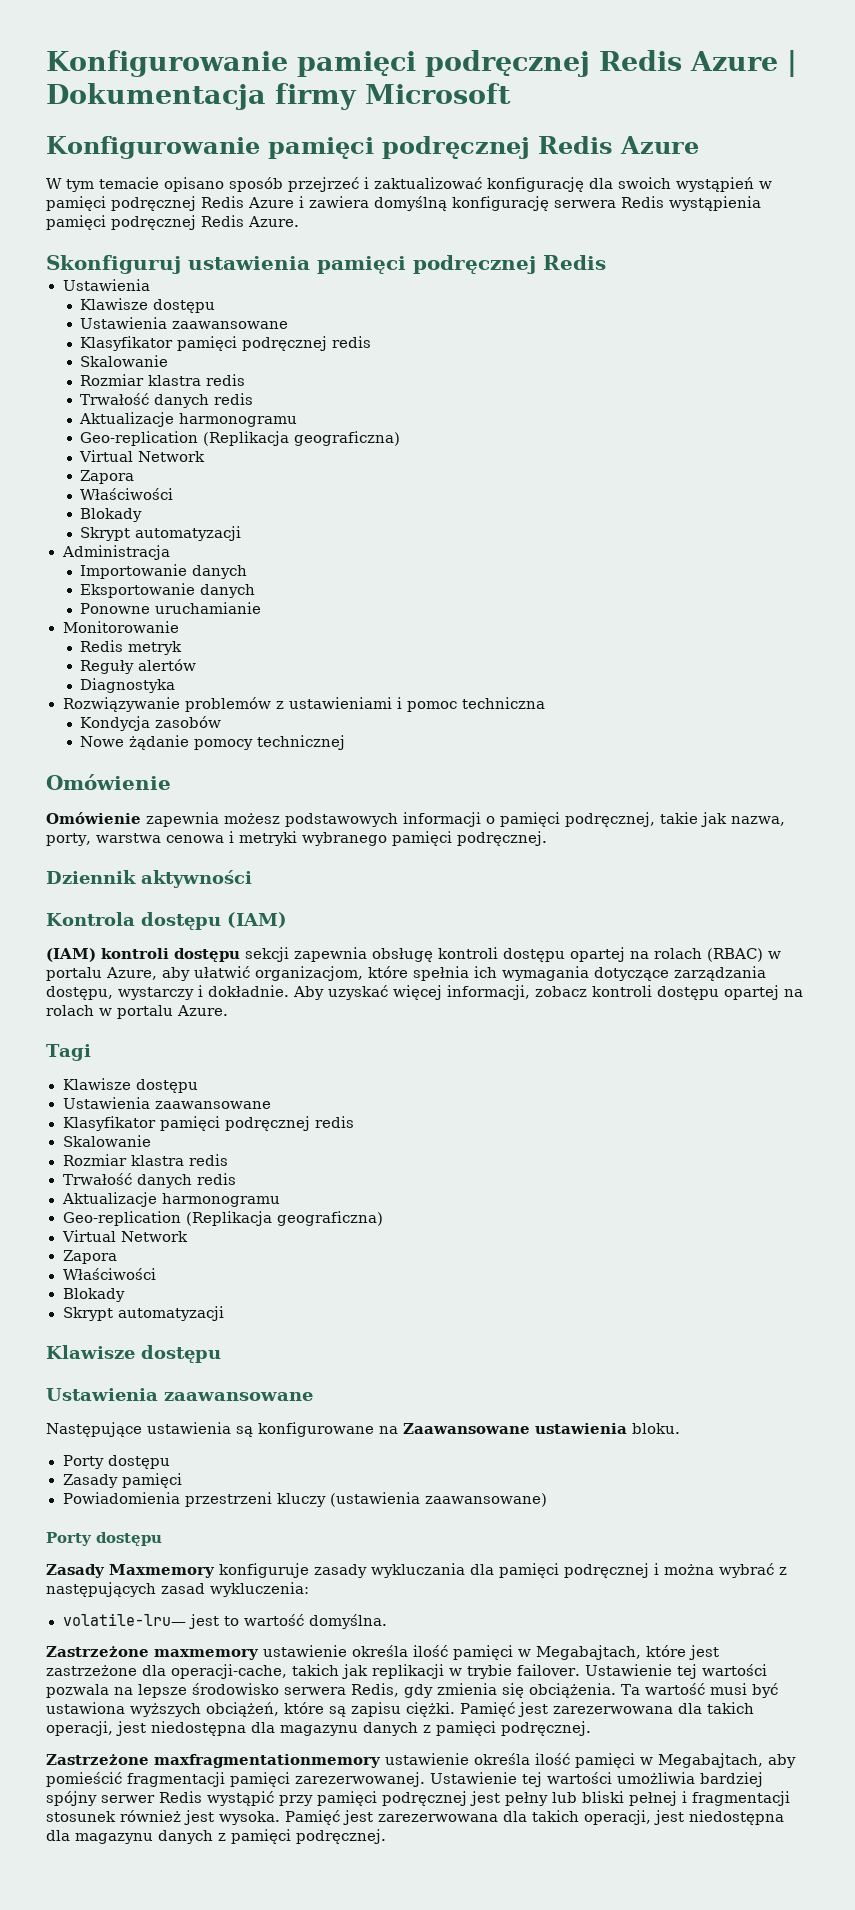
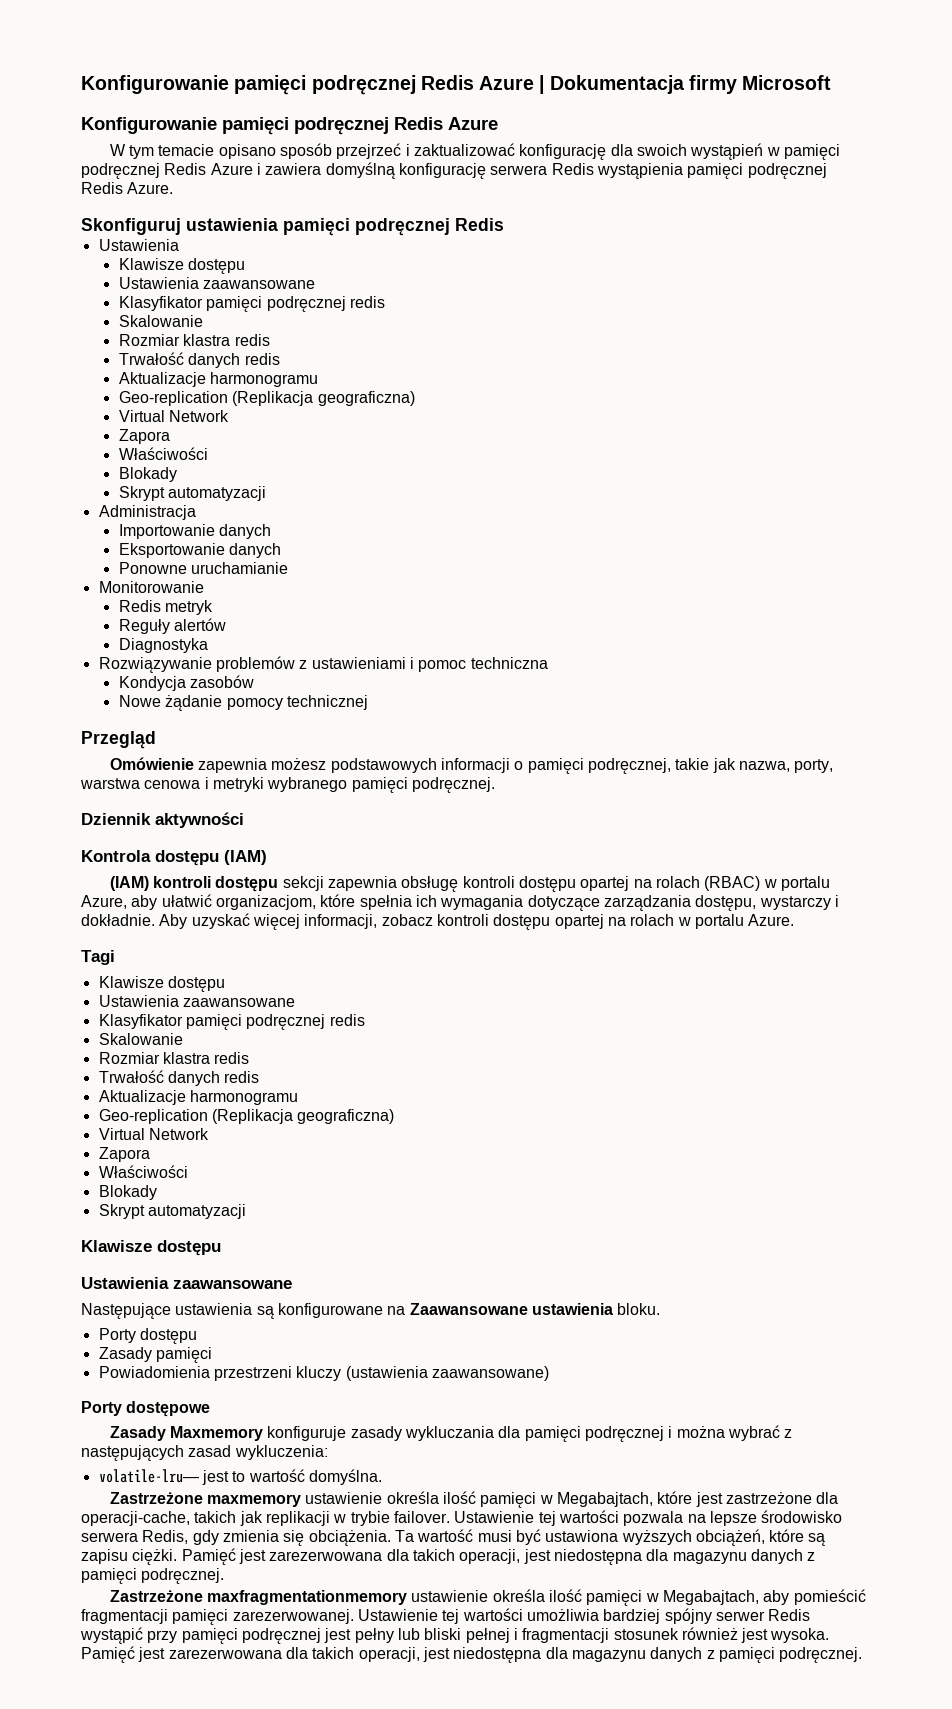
  Nowe żądanie pomocy technicznej
- Omówienie
+ Przegląd
  Powiadomienia przestrzeni kluczy (ustawienia zaawansowane)
- Porty dostępu
+ Porty dostępowe

